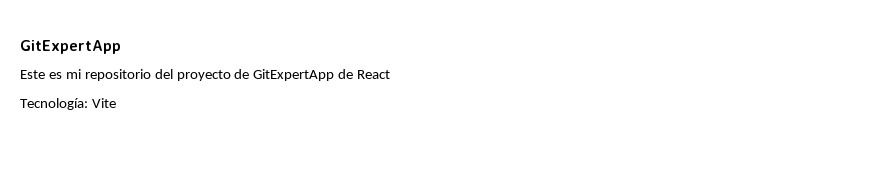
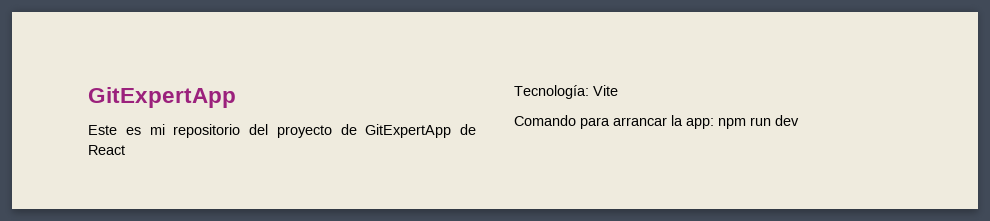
+ Comando para arrancar la app: npm run dev

